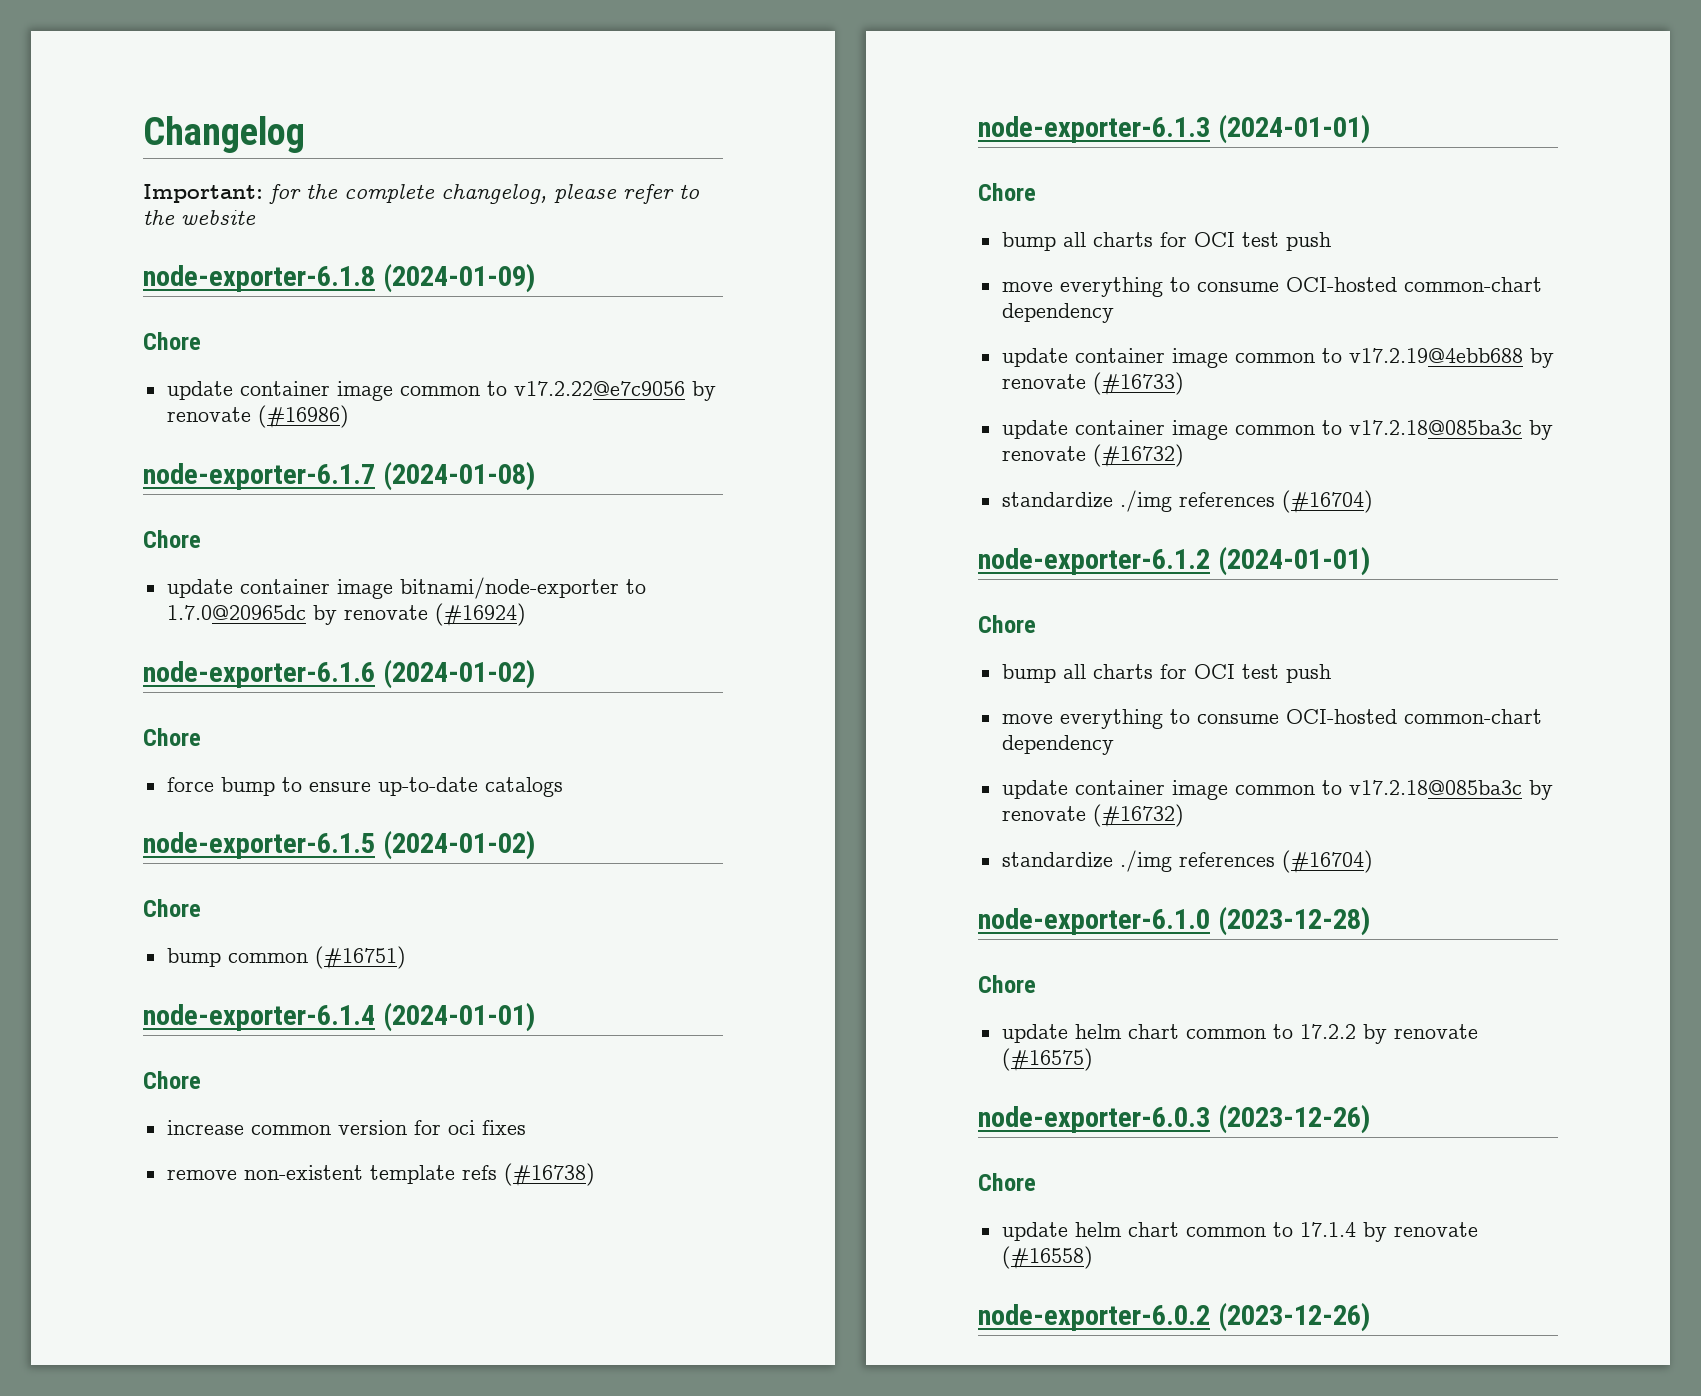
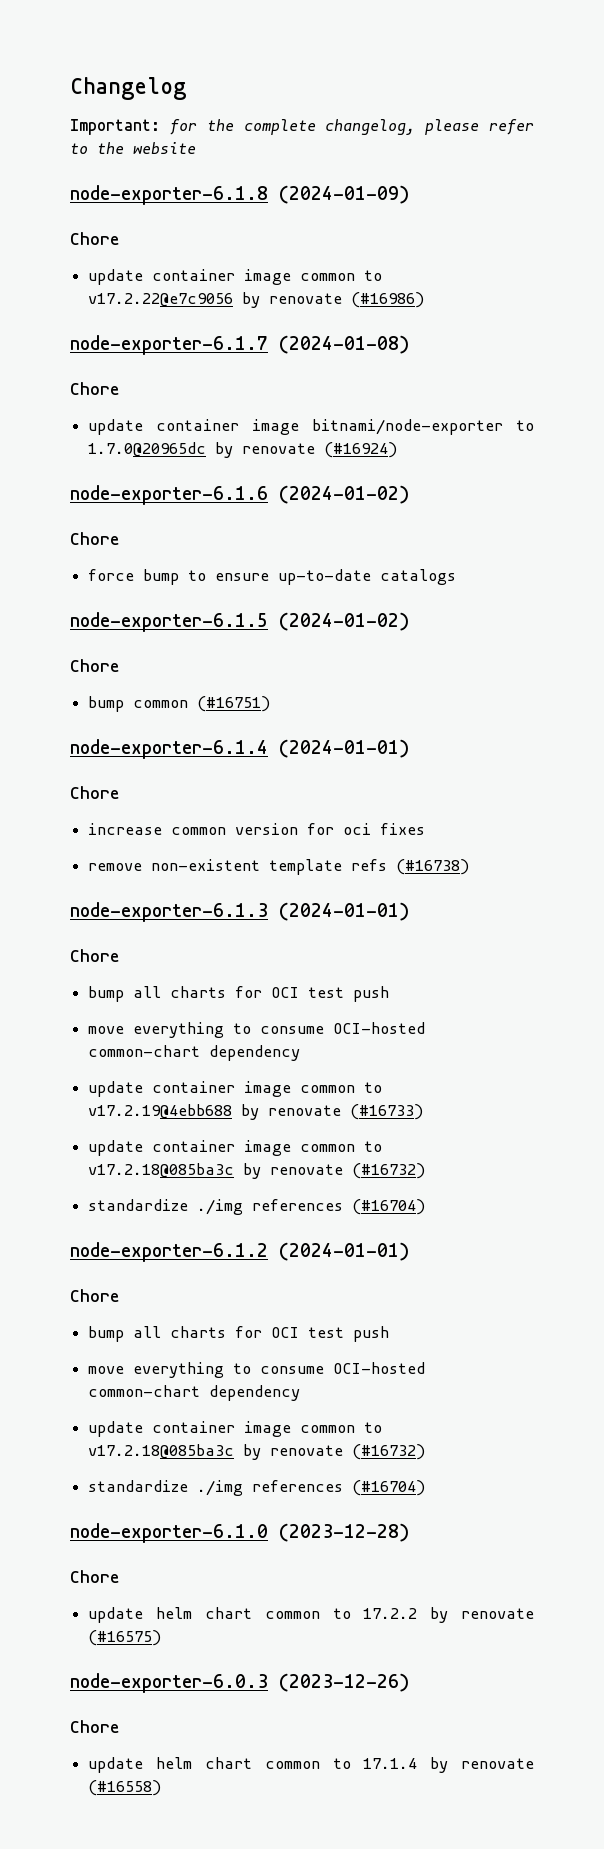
- node-exporter-6.0.2 (2023-12-26)

